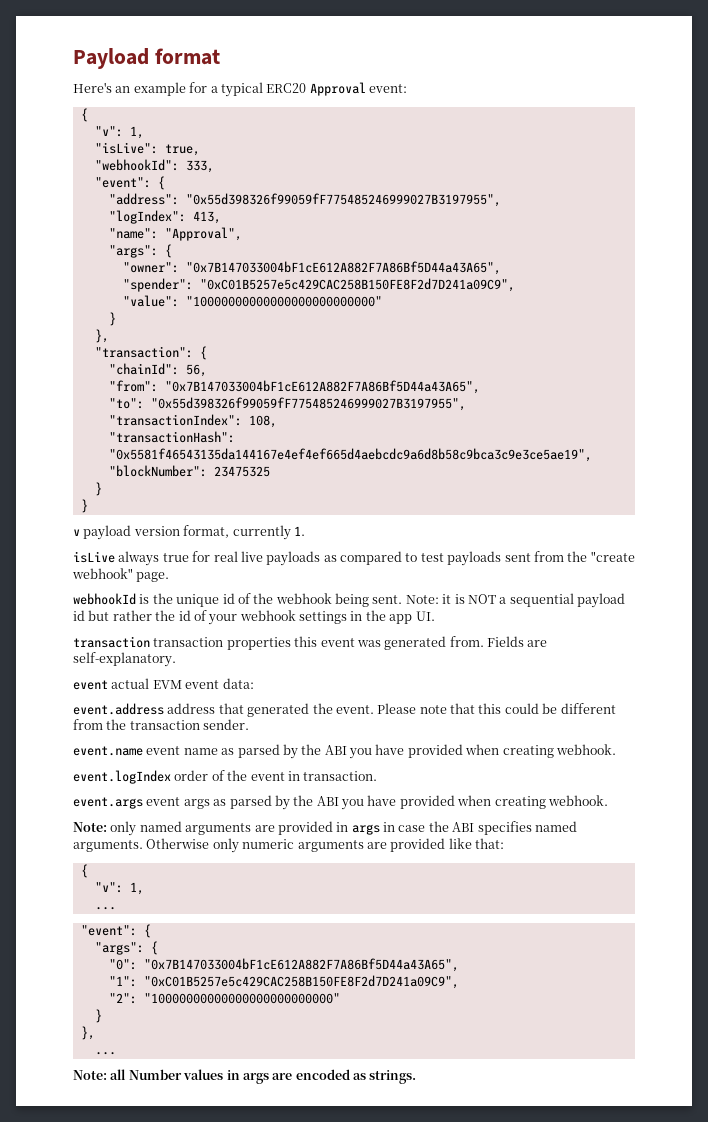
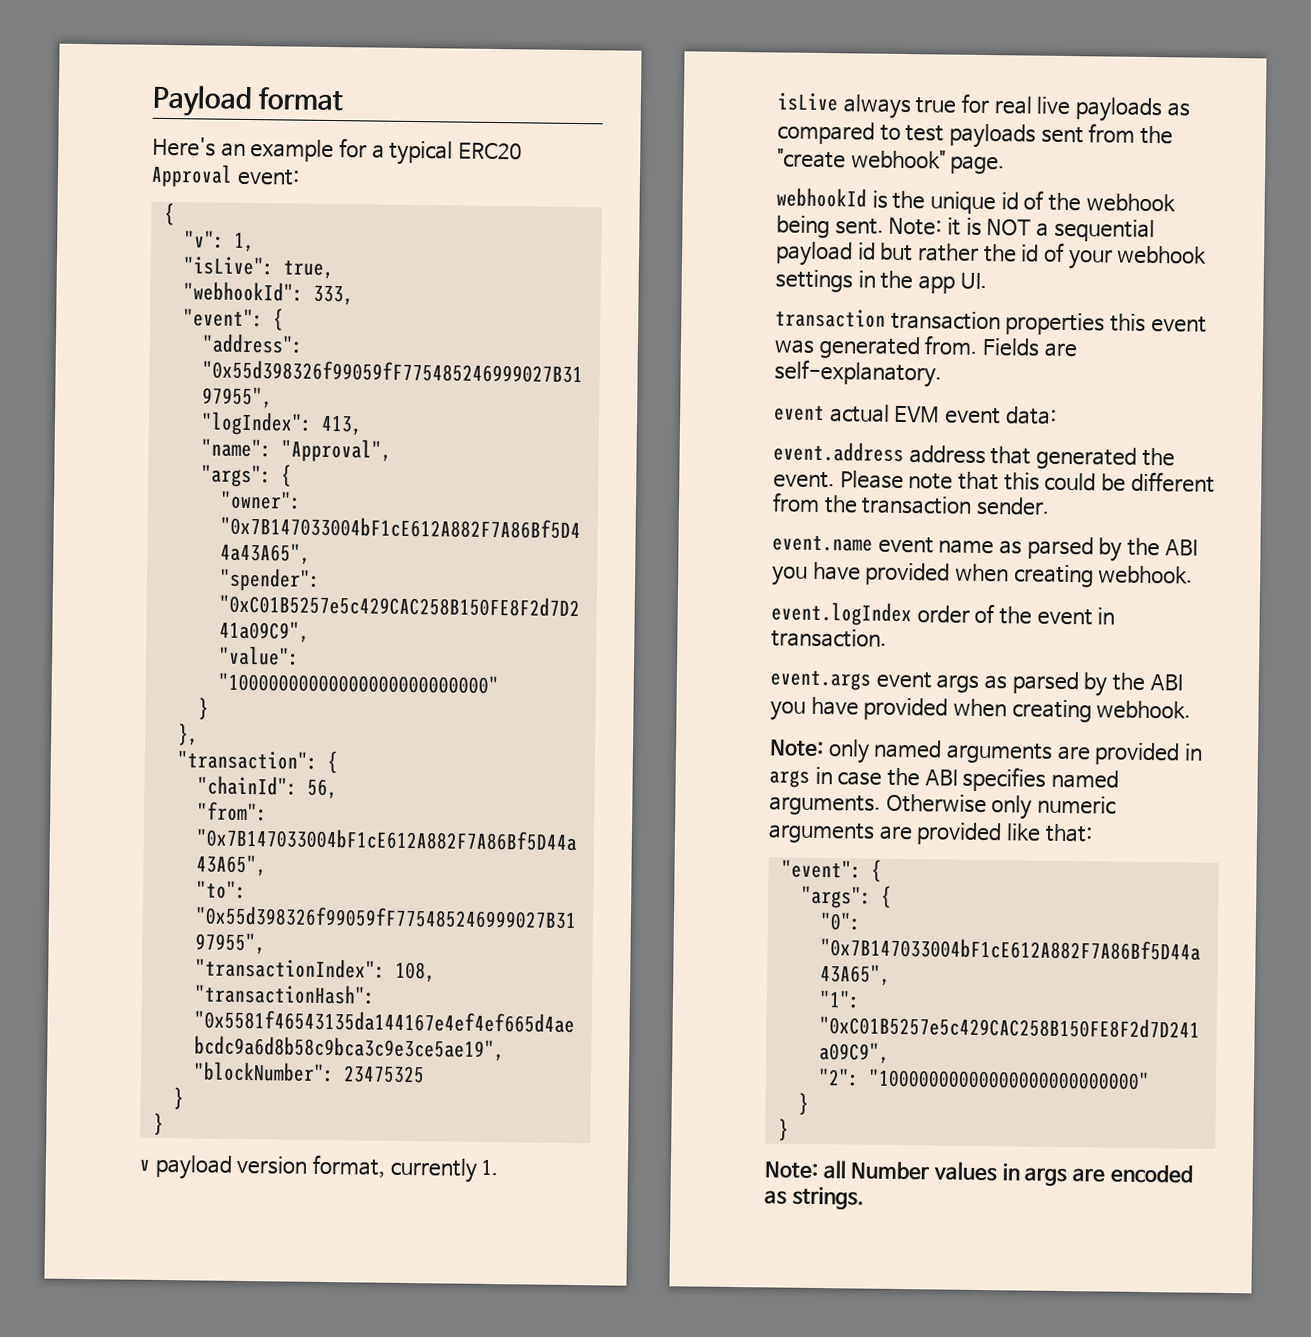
  Otherwise only numeric arguments are provided like that:
- {
- "v": 1,
- ...
  "2": "10000000000000000000000000"
  }
- },
- ...
+ }

